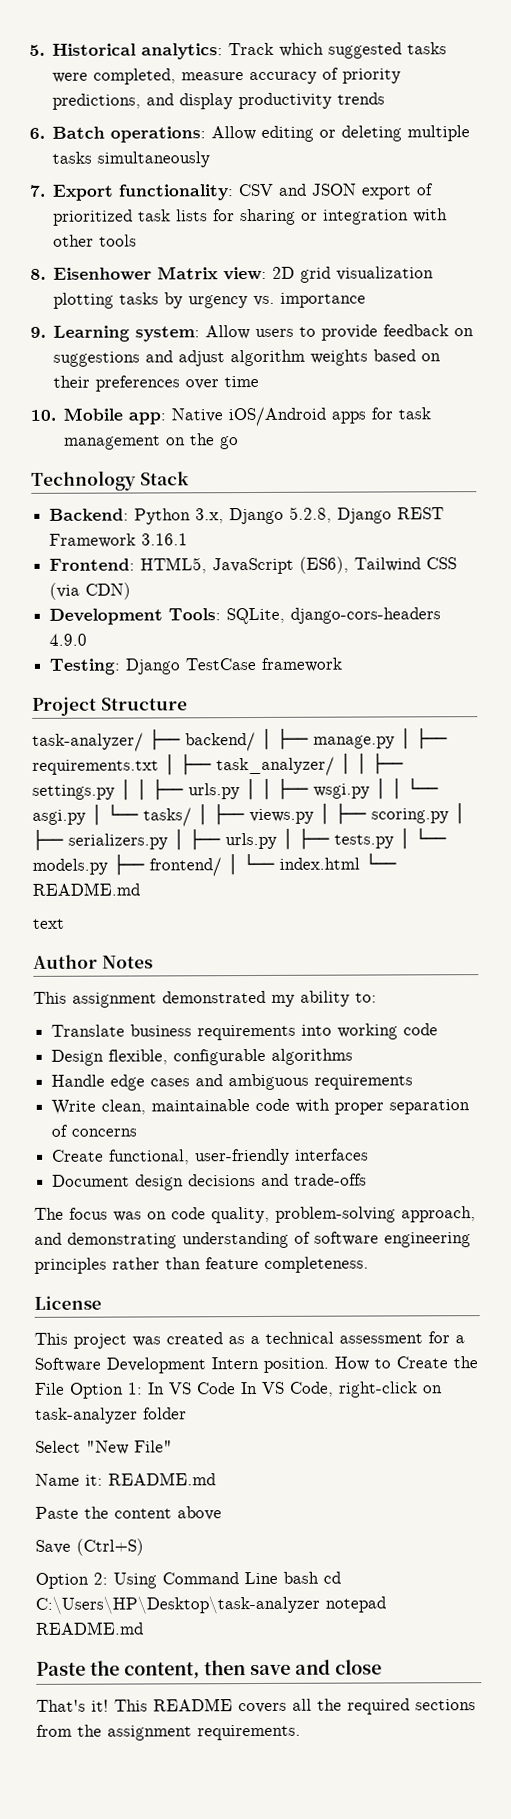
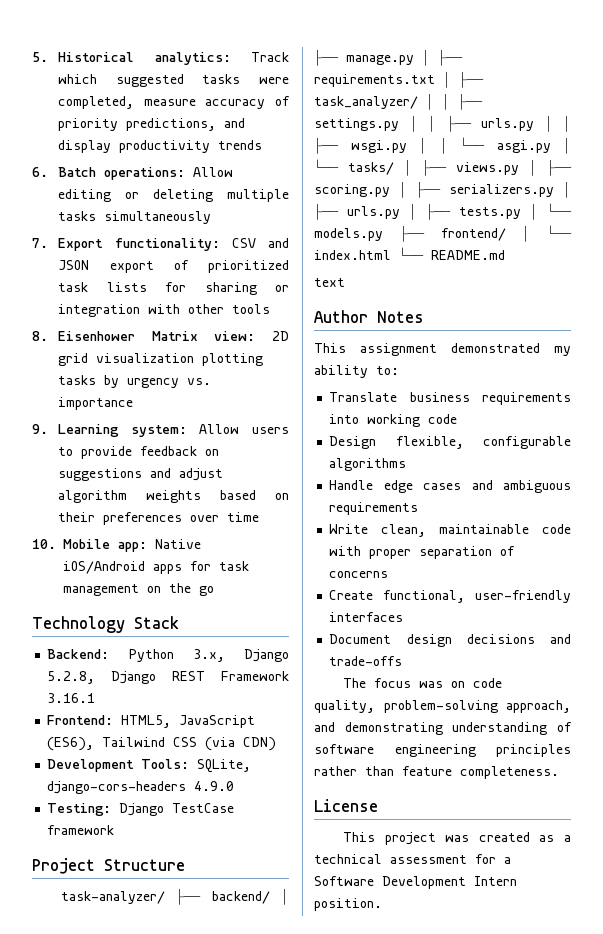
- How to Create the File Option 1: In VS Code In VS Code, right-click on task-analyzer folder
- Select "New File"
- Name it: README.md
- Paste the content above
- Save (Ctrl+S)
- Option 2: Using Command Line bash cd C:\Users\HP\Desktop\task-analyzer notepad README.md
- Paste the content, then save and close
- That's it! This README covers all the required sections from the assignment requirements.

